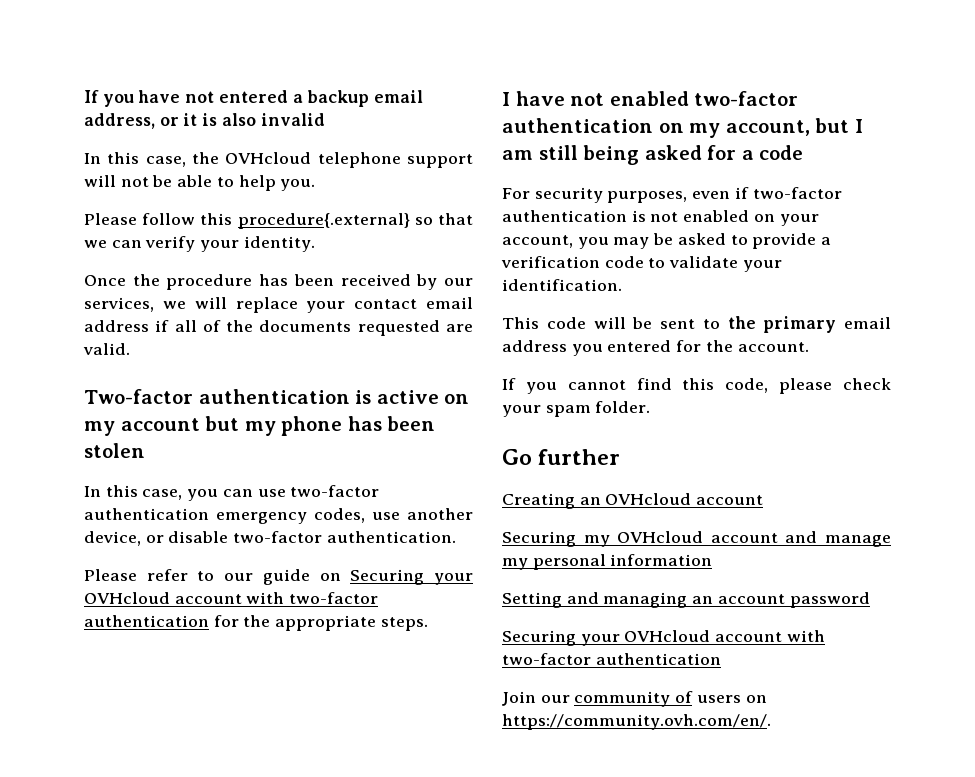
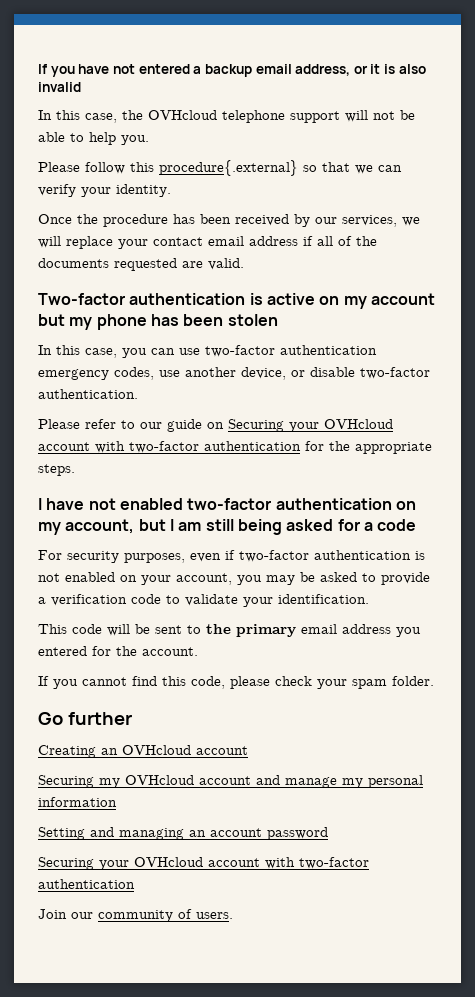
- Join our community of users on https://community.ovh.com/en/.
+ Join our community of users.

